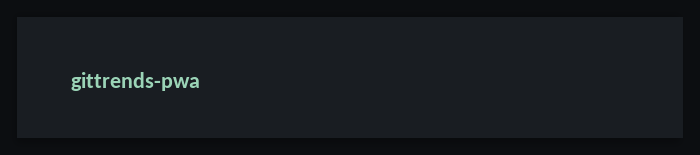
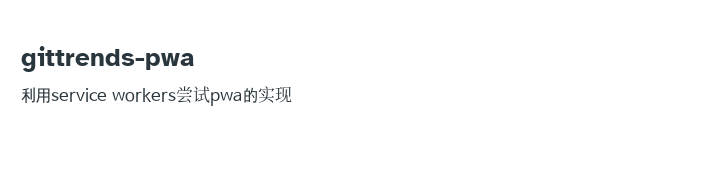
+ 利用service workers尝试pwa的实现

